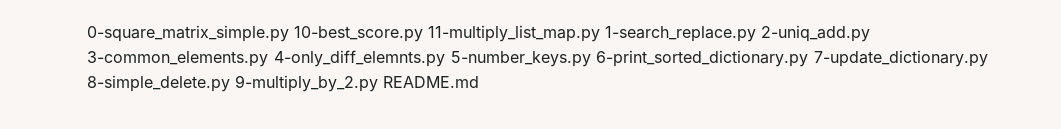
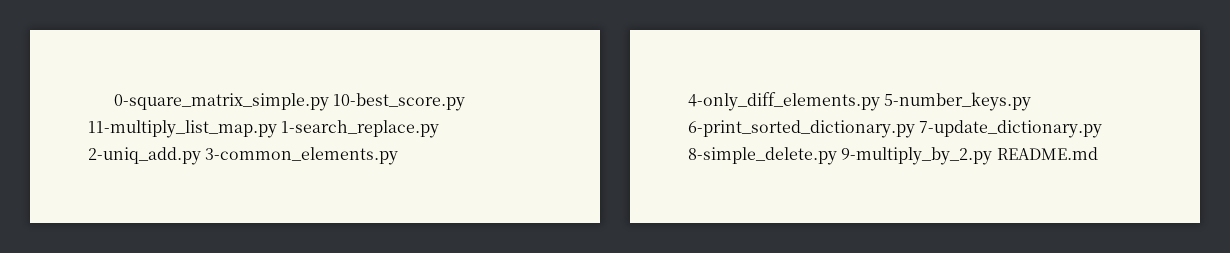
- 0-square_matrix_simple.py 10-best_score.py 11-multiply_list_map.py 1-search_replace.py 2-uniq_add.py 3-common_elements.py 4-only_diff_elemnts.py 5-number_keys.py 6-print_sorted_dictionary.py 7-update_dictionary.py 8-simple_delete.py 9-multiply_by_2.py README.md
+ 0-square_matrix_simple.py 10-best_score.py 11-multiply_list_map.py 1-search_replace.py 2-uniq_add.py 3-common_elements.py 4-only_diff_elements.py 5-number_keys.py 6-print_sorted_dictionary.py 7-update_dictionary.py 8-simple_delete.py 9-multiply_by_2.py README.md

